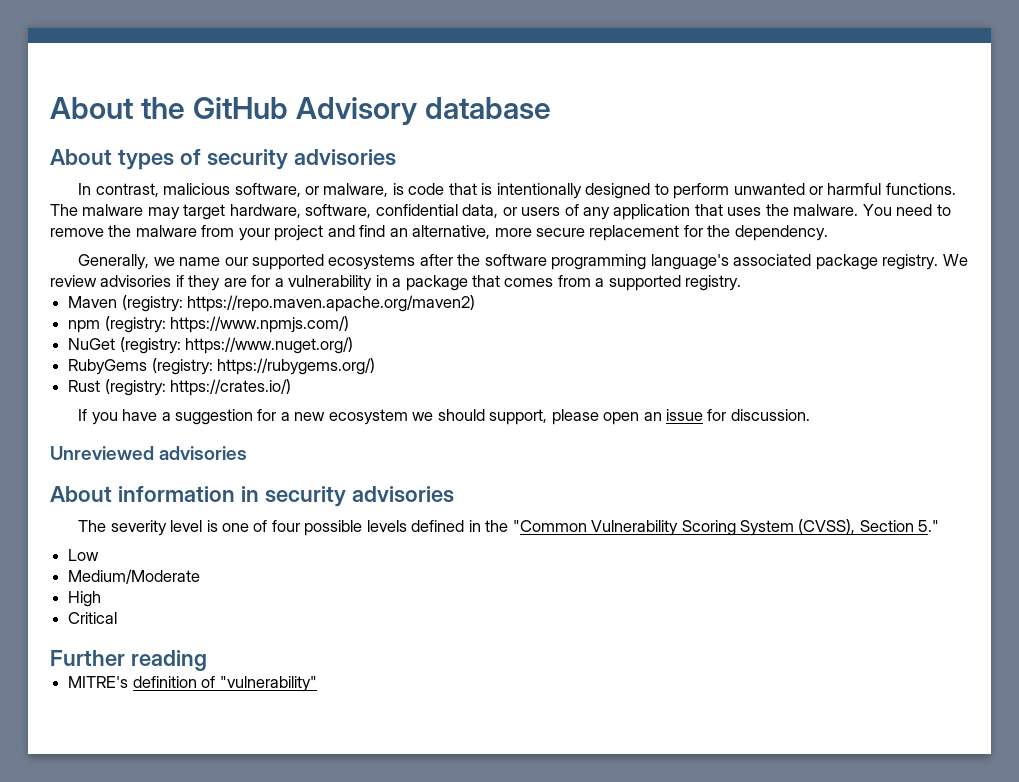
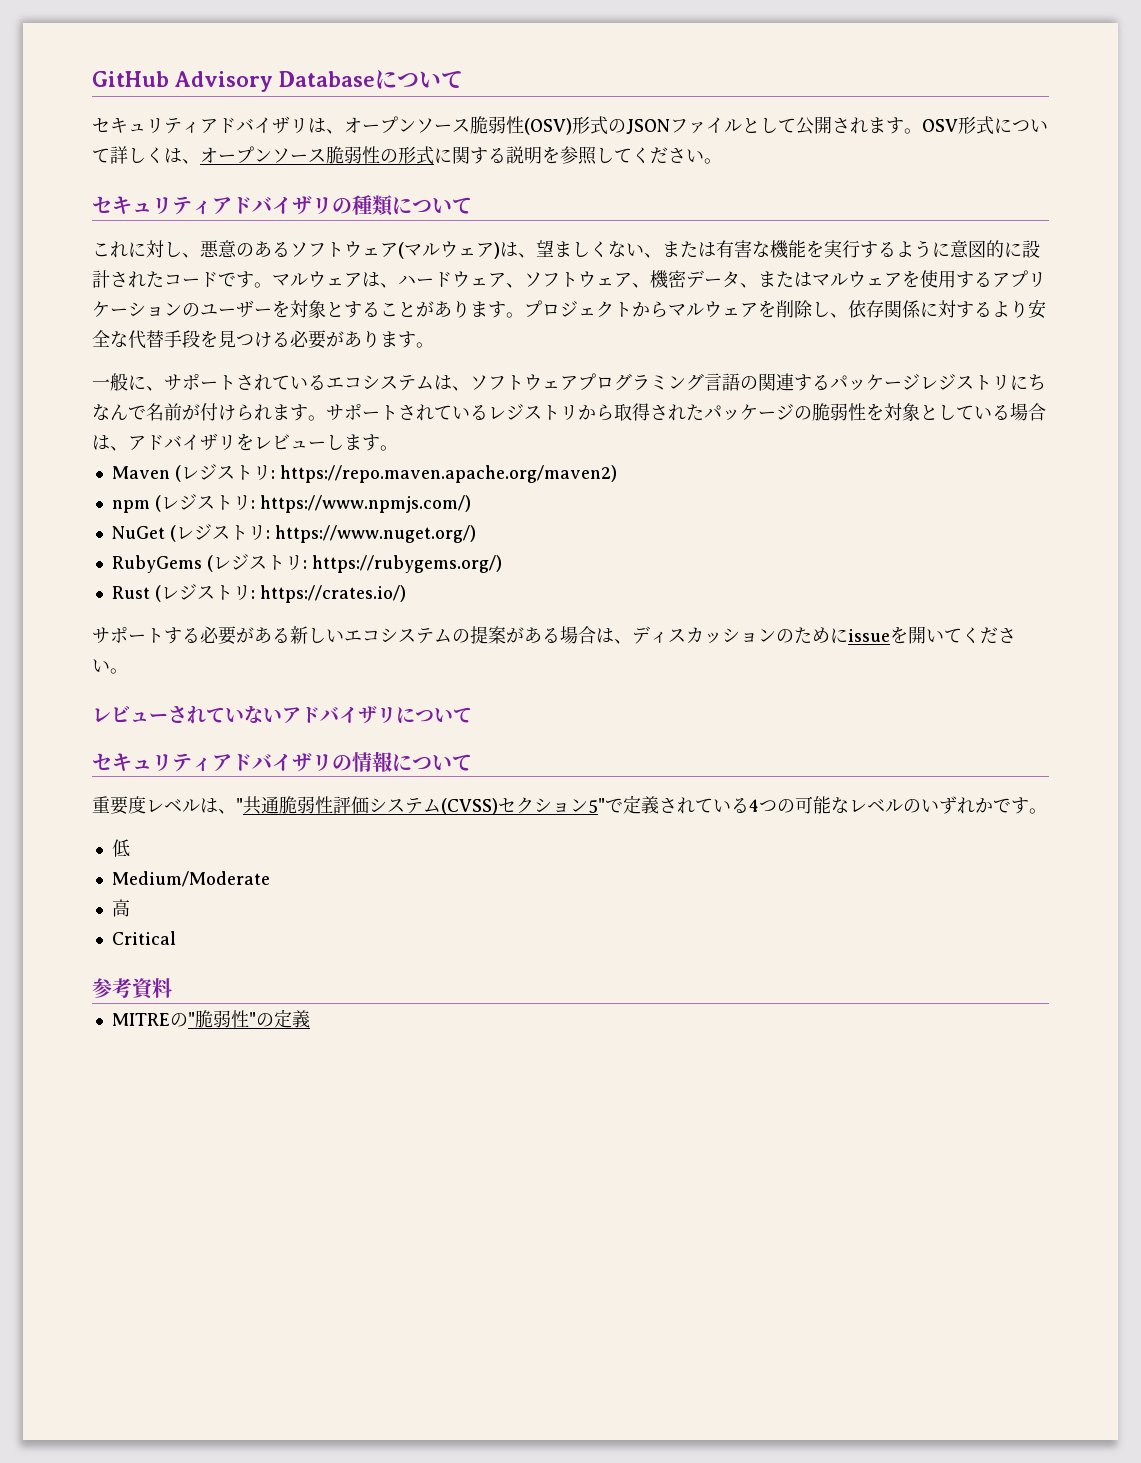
- About the GitHub Advisory database
- About types of security advisories
- In contrast, malicious software, or malware, is code that is intentionally designed to perform unwanted or harmful functions. The malware may target hardware, software, confidential data, or users of any application that uses the malware. You need to remove the malware from your project and find an alternative, more secure replacement for the dependency.
- Generally, we name our supported ecosystems after the software programming language's associated package registry. We review advisories if they are for a vulnerability in a package that comes from a supported registry.
- Maven (registry: https://repo.maven.apache.org/maven2)
- npm (registry: https://www.npmjs.com/)
- NuGet (registry: https://www.nuget.org/)
- RubyGems (registry: https://rubygems.org/)
- Rust (registry: https://crates.io/)
- If you have a suggestion for a new ecosystem we should support, please open an issue for discussion.
- Unreviewed advisories
- About information in security advisories
- The severity level is one of four possible levels defined in the "Common Vulnerability Scoring System (CVSS), Section 5."
- Low
+ GitHub Advisory Databaseについて
+ セキュリティアドバイザリは、オープンソース脆弱性(OSV)形式のJSONファイルとして公開されます。OSV形式について詳しくは、オープンソース脆弱性の形式に関する説明を参照してください。
+ セキュリティアドバイザリの種類について
+ これに対し、悪意のあるソフトウェア(マルウェア)は、望ましくない、または有害な機能を実行するように意図的に設計されたコードです。マルウェアは、ハードウェア、ソフトウェア、機密データ、またはマルウェアを使用するアプリケーションのユーザーを対象とすることがあります。プロジェクトからマルウェアを削除し、依存関係に対するより安全な代替手段を見つける必要があります。
+ 一般に、サポートされているエコシステムは、ソフトウェアプログラミング言語の関連するパッケージレジストリにちなんで名前が付けられます。サポートされているレジストリから取得されたパッケージの脆弱性を対象としている場合は、アドバイザリをレビューします。
+ Maven (レジストリ: https://repo.maven.apache.org/maven2)
+ npm (レジストリ: https://www.npmjs.com/)
+ NuGet (レジストリ: https://www.nuget.org/)
+ RubyGems (レジストリ: https://rubygems.org/)
+ Rust (レジストリ: https://crates.io/)
+ サポートする必要がある新しいエコシステムの提案がある場合は、ディスカッションのためにissueを開いてください。
+ レビューされていないアドバイザリについて
+ セキュリティアドバイザリの情報について
+ 重要度レベルは、"共通脆弱性評価システム(CVSS)セクション5"で定義されている4つの可能なレベルのいずれかです。
+ 低
- High
+ 高
- Further reading
- MITRE's definition of "vulnerability"
+ 参考資料
+ MITREの"脆弱性"の定義

